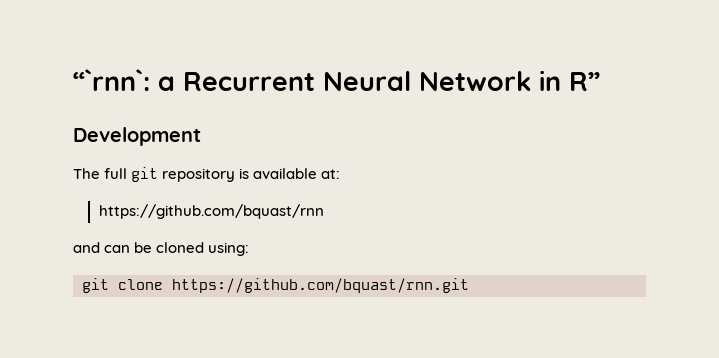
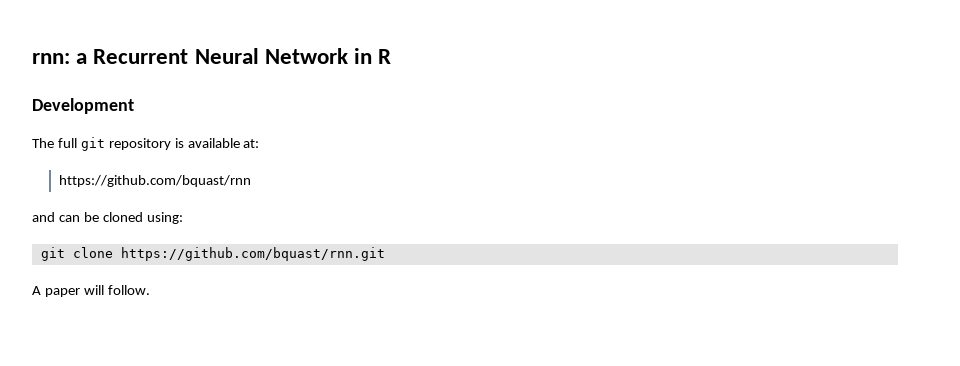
- “`rnn`: a Recurrent Neural Network in R”
+ rnn: a Recurrent Neural Network in R
+ A paper will follow.

